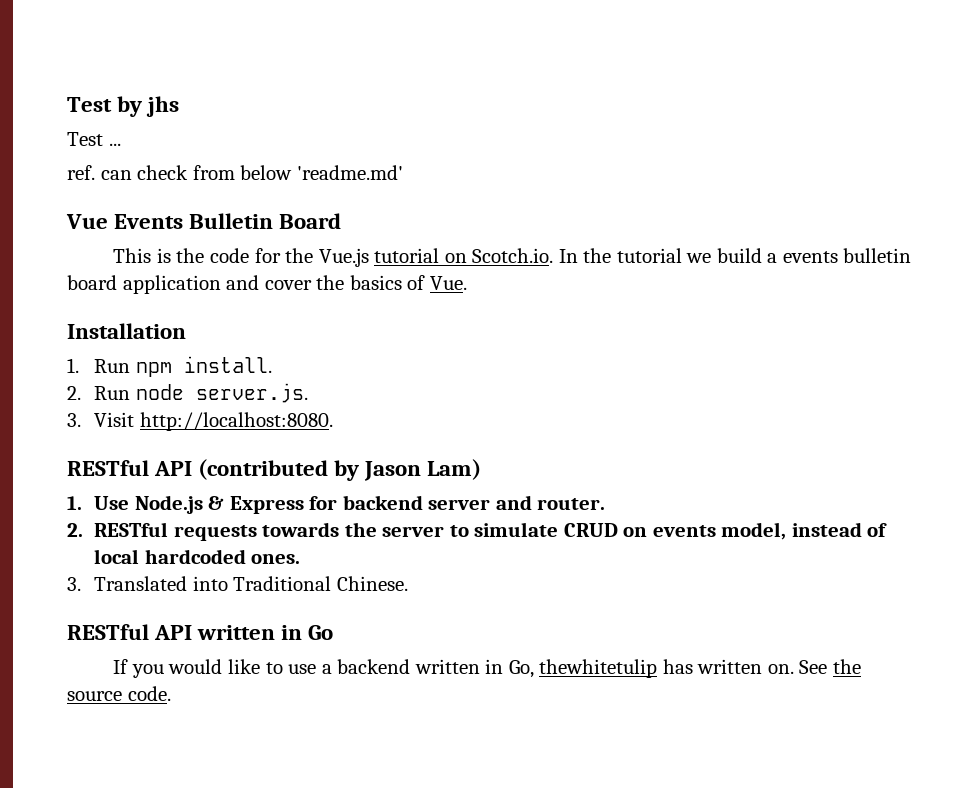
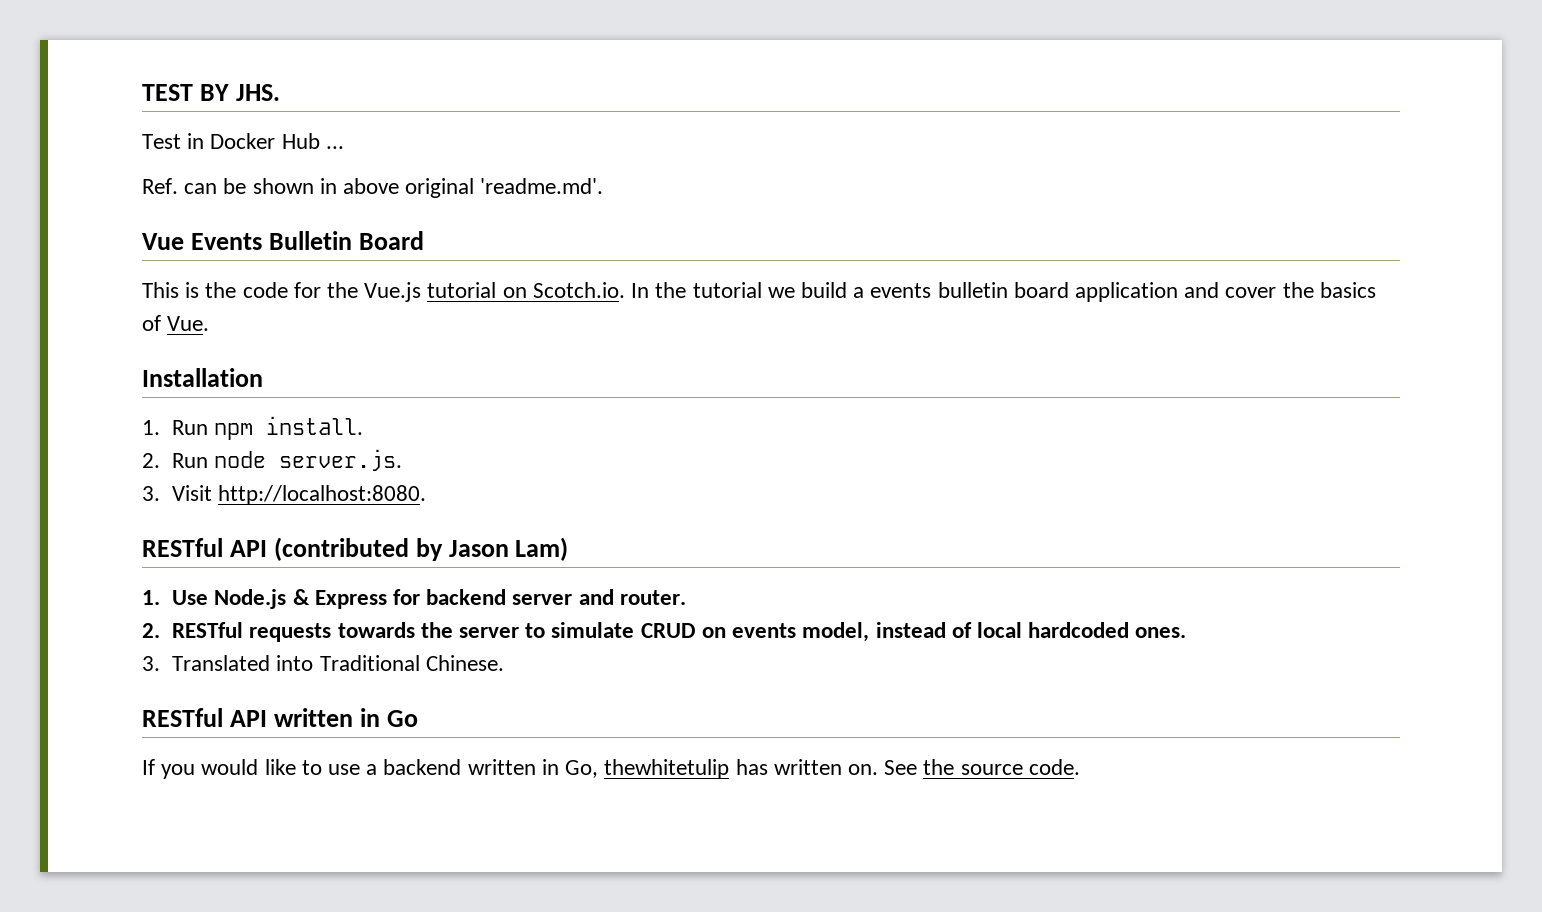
- Test by jhs
- Test ...
- ref. can check from below 'readme.md'
+ TEST BY JHS.
+ Test in Docker Hub ...
+ Ref. can be shown in above original 'readme.md'.

